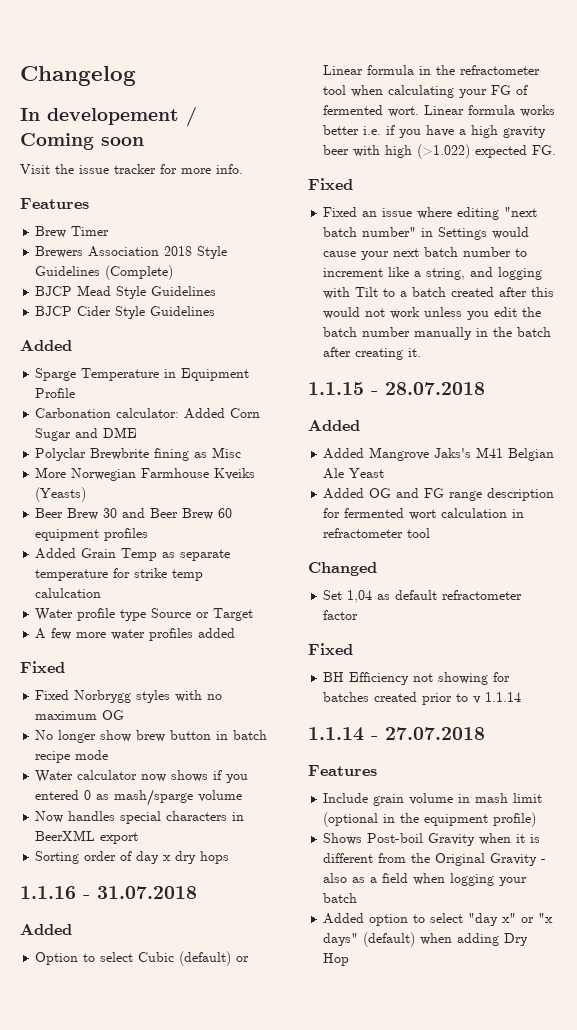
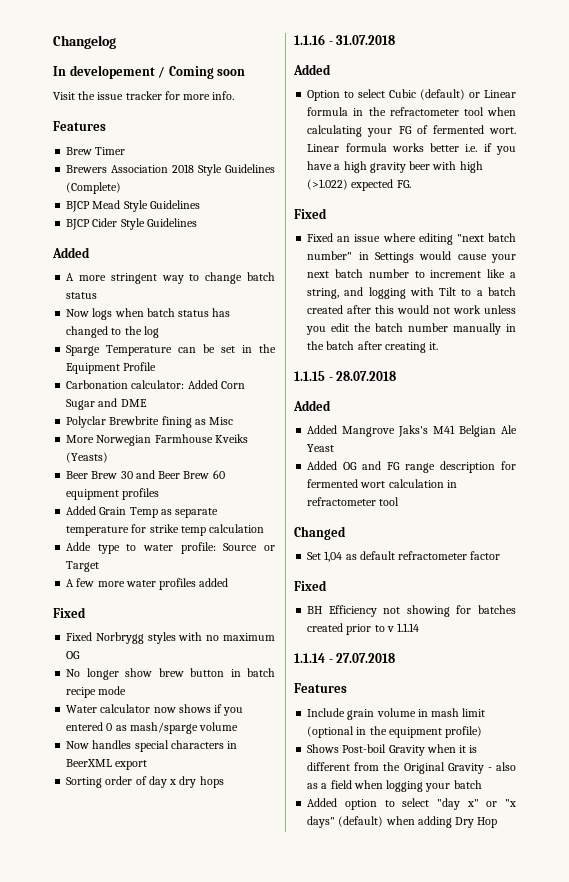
- Sparge Temperature in Equipment Profile
+ A more stringent way to change batch status
+ Now logs when batch status has changed to the log
+ Sparge Temperature can be set in the Equipment Profile
- Added Grain Temp as separate temperature for strike temp calulcation
- Water profile type Source or Target
+ Added Grain Temp as separate temperature for strike temp calculation
+ Adde type to water profile: Source or Target

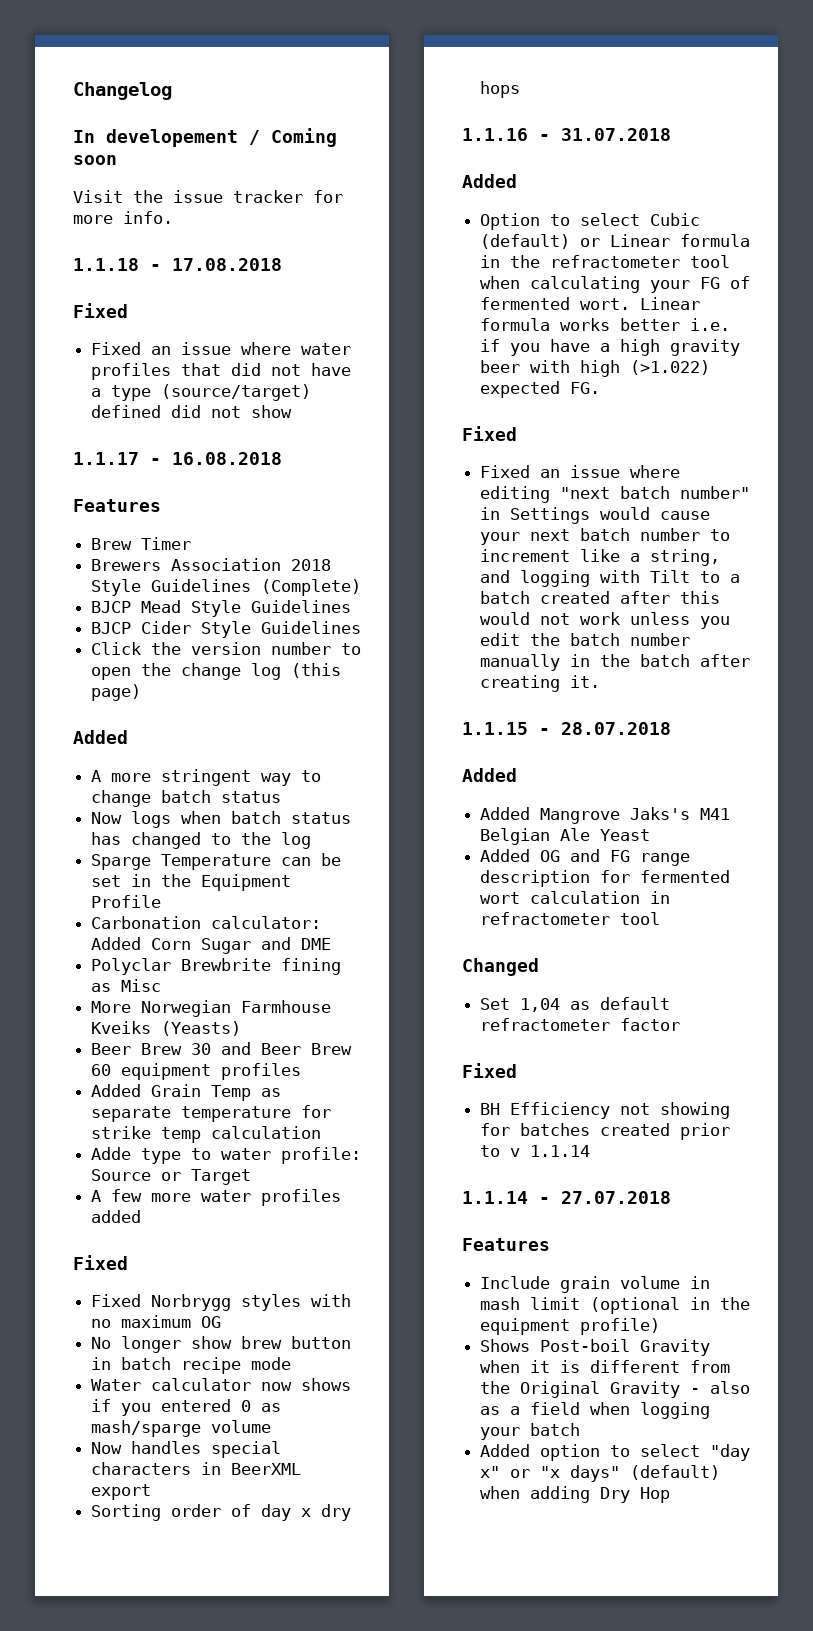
+ 1.1.18 - 17.08.2018
+ Fixed
+ Fixed an issue where water profiles that did not have a type (source/target) defined did not show
+ 1.1.17 - 16.08.2018
+ Click the version number to open the change log (this page)

